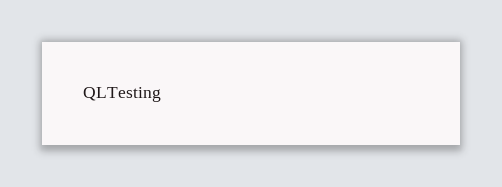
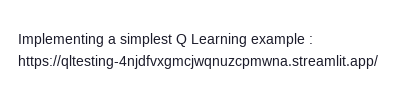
- QLTesting
+ Implementing a simplest Q Learning example : https://qltesting-4njdfvxgmcjwqnuzcpmwna.streamlit.app/

